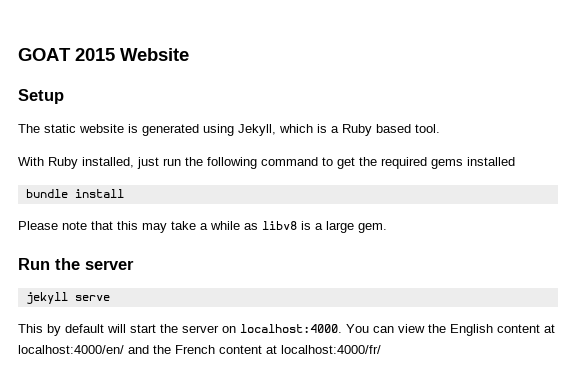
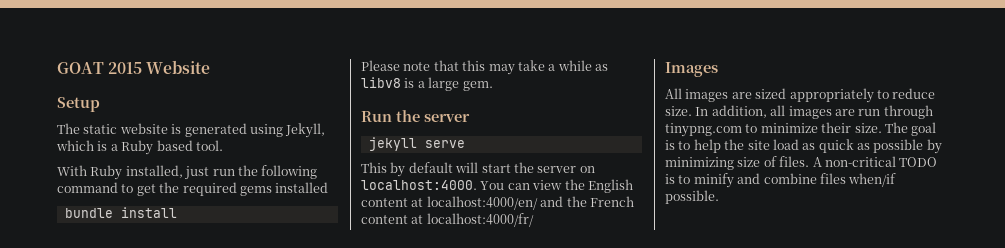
+ Images
+ All images are sized appropriately to reduce size. In addition, all images are run through tinypng.com to minimize their size. The goal is to help the site load as quick as possible by minimizing size of files. A non-critical TODO is to minify and combine files when/if possible.

